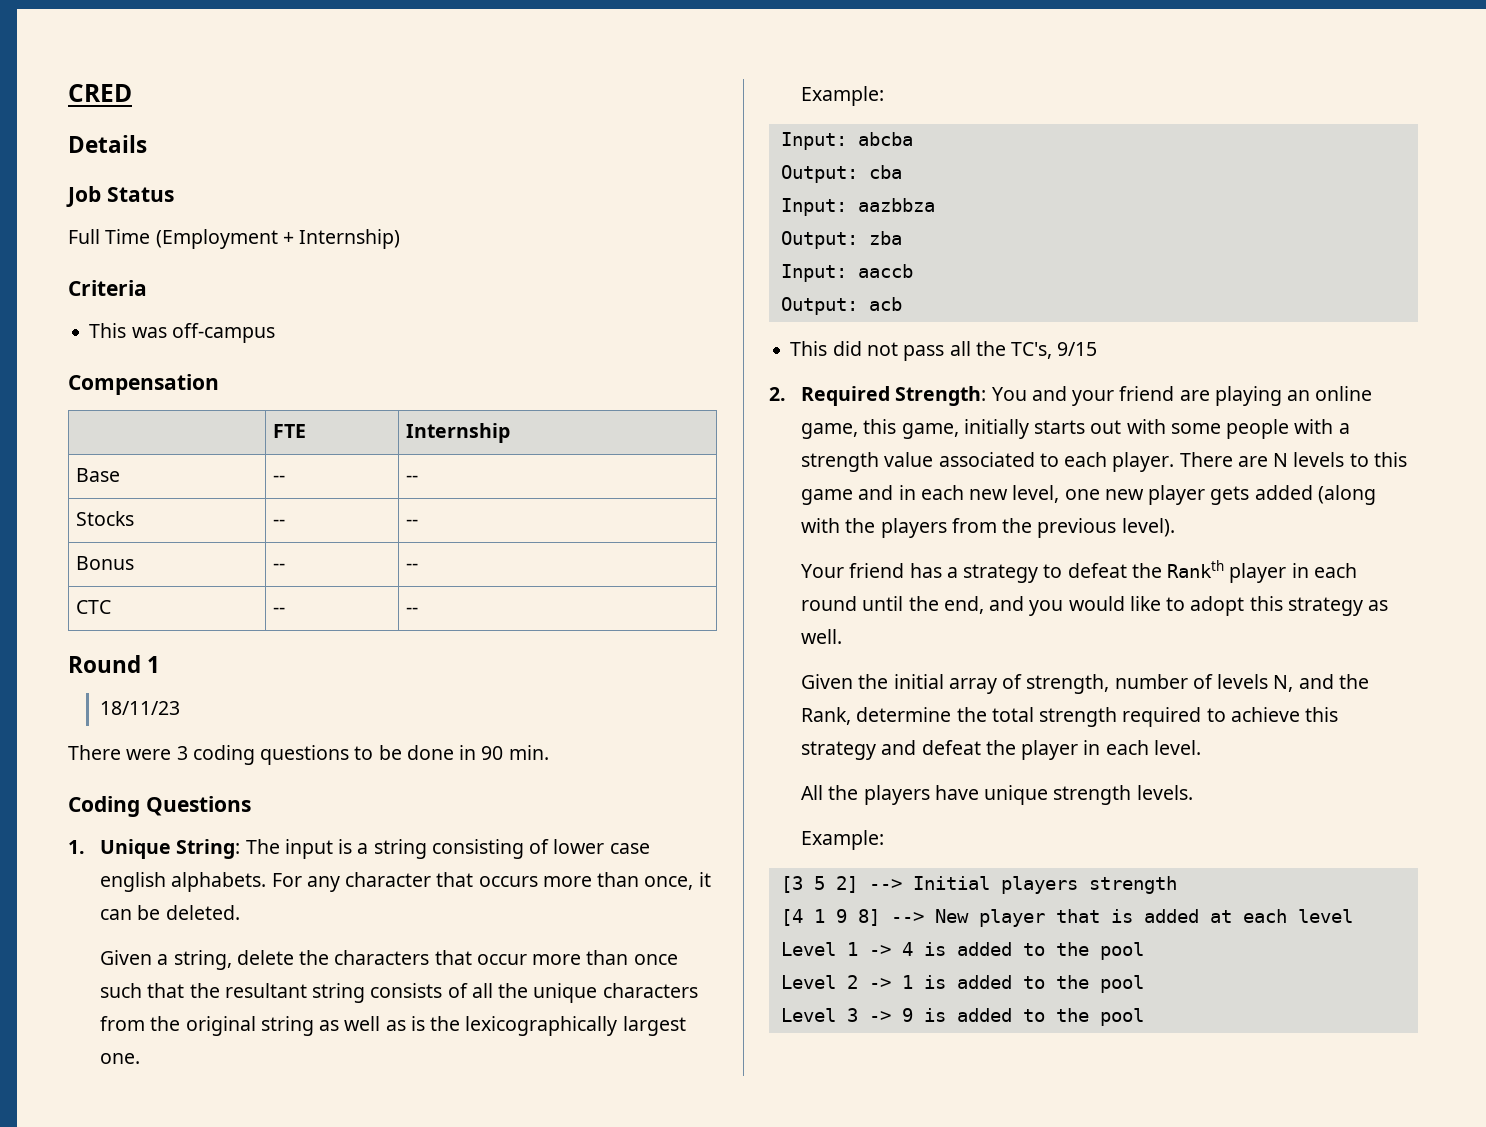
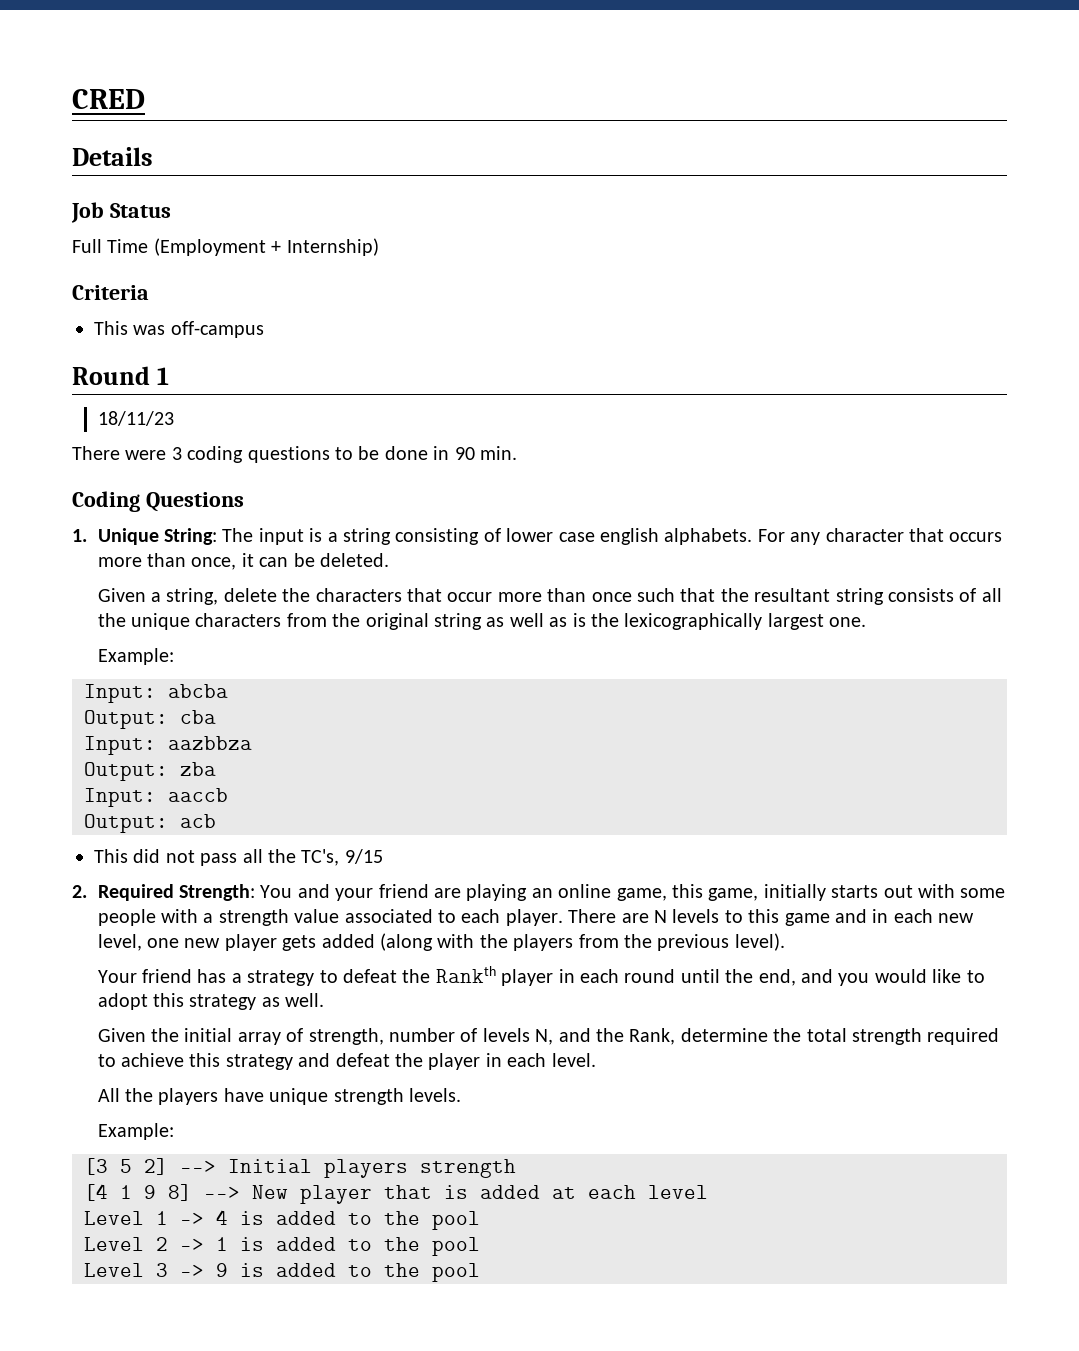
- Compensation
- | FTE | Internship
- Base | -- | --
- Stocks | -- | --
- Bonus | -- | --
- CTC | -- | --

